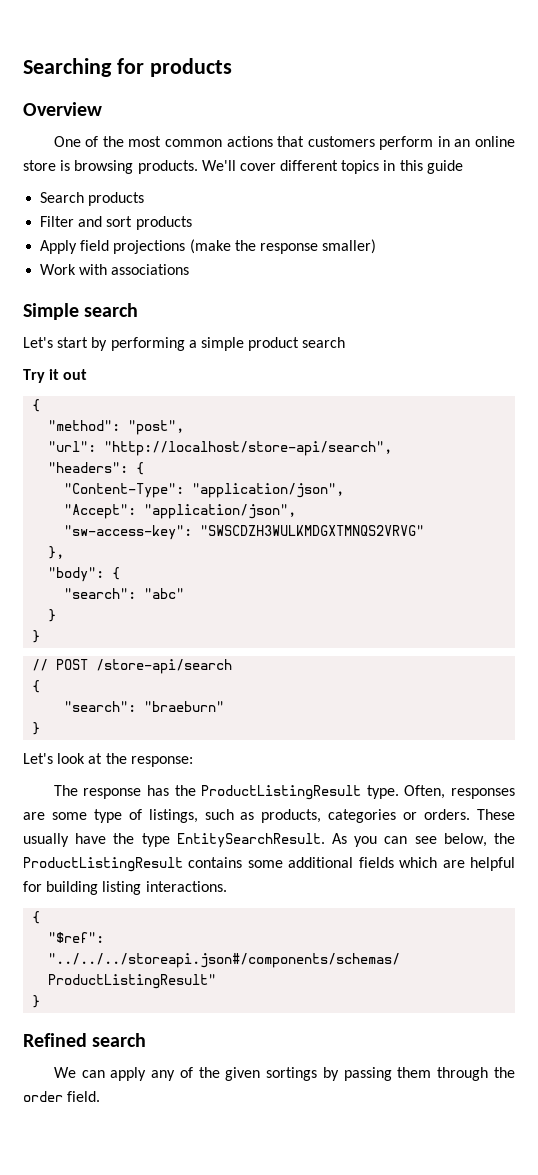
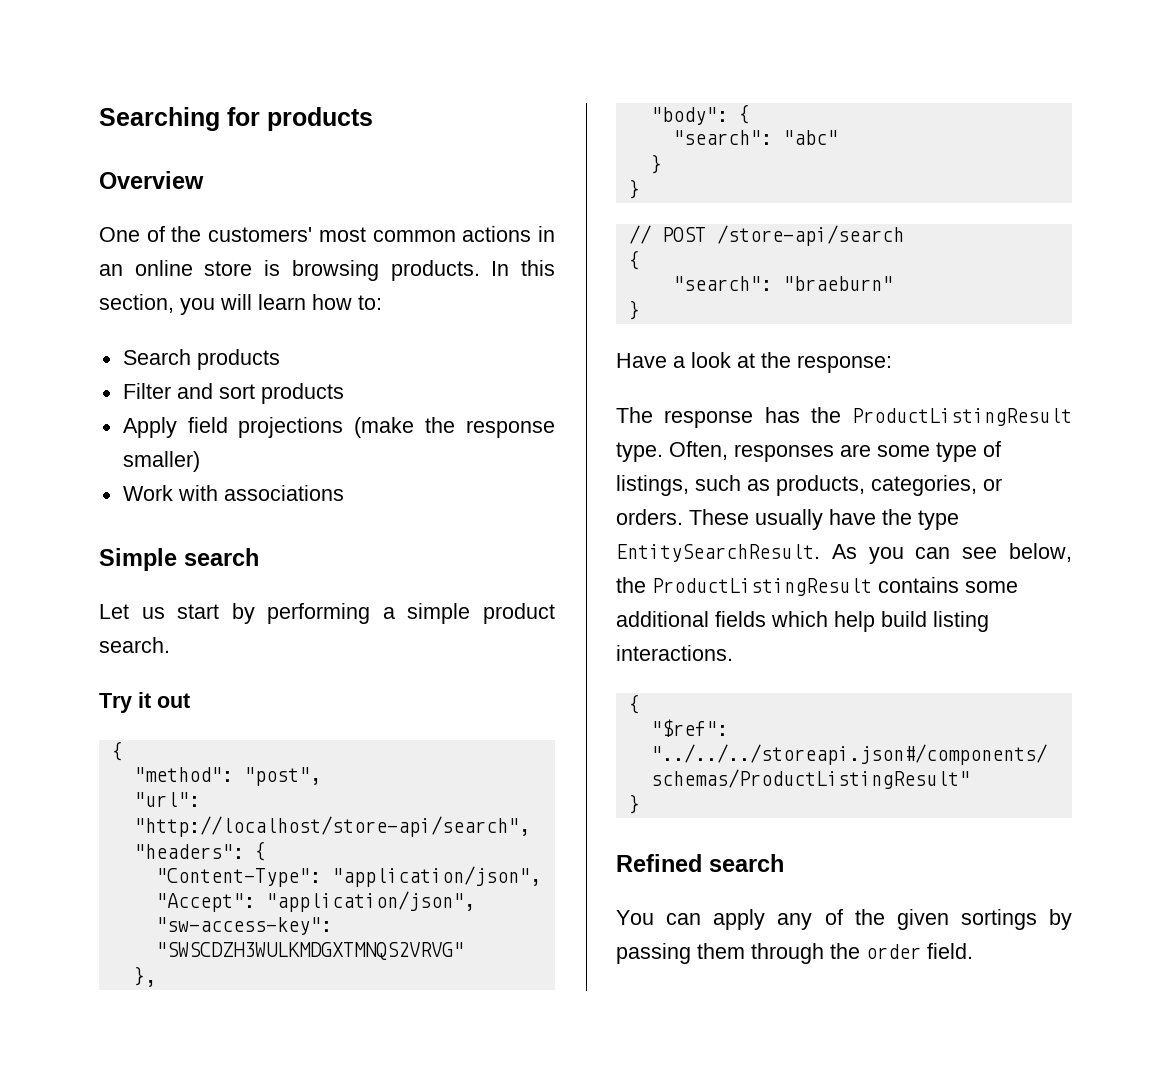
- One of the most common actions that customers perform in an online store is browsing products.
+ One of the customers' most common actions in an online store is browsing products.
- We'll cover different topics in this guide
+ In this section, you will learn how to:
- Let's start by performing a simple product search
+ Let us start by performing a simple product search.
- Let's look at the response:
+ Have a look at the response:
- Often, responses are some type of listings, such as products, categories or orders.
+ Often, responses are some type of listings, such as products, categories, or orders.
- As you can see below, the ProductListingResult contains some additional fields which are helpful for building listing interactions.
+ As you can see below, the ProductListingResult contains some additional fields which help build listing interactions.
- We can apply any of the given sortings by passing them through the order field.
+ You can apply any of the given sortings by passing them through the order field.

